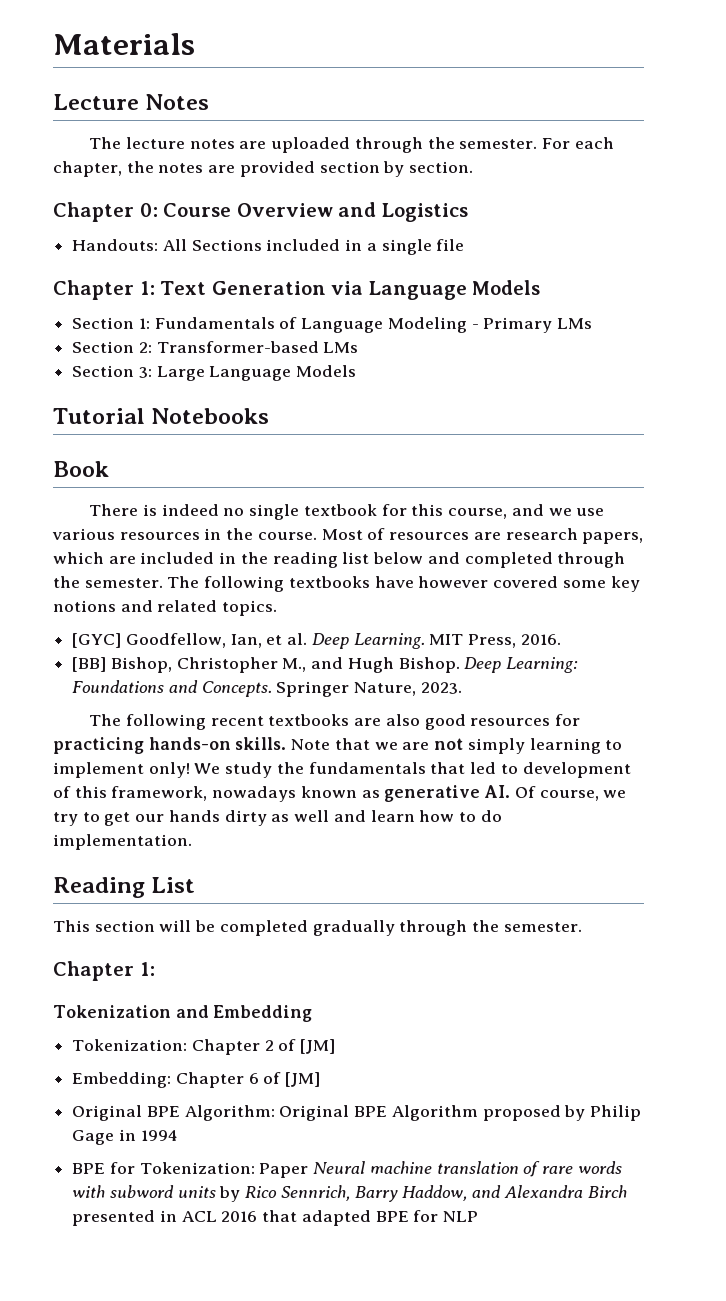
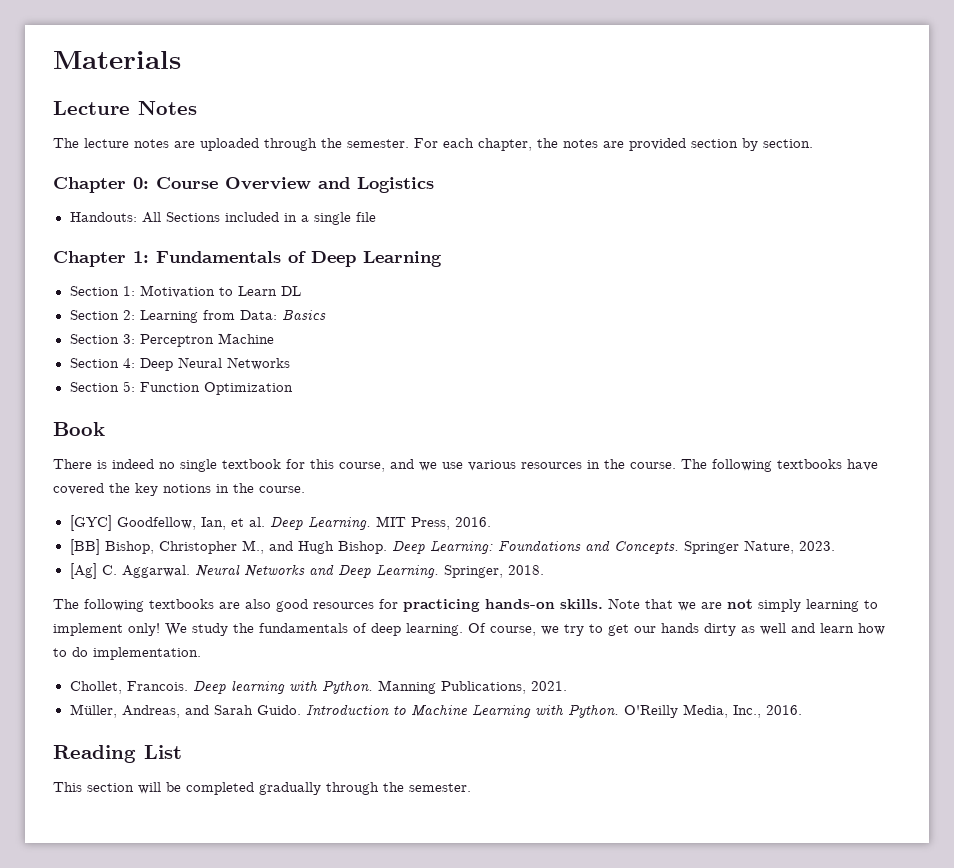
- Chapter 1: Text Generation via Language Models
- Section 1: Fundamentals of Language Modeling - Primary LMs
- Section 2: Transformer-based LMs
- Section 3: Large Language Models
- Tutorial Notebooks
+ Chapter 1: Fundamentals of Deep Learning
+ Section 1: Motivation to Learn DL
+ Section 2: Learning from Data: Basics
+ Section 3: Perceptron Machine
+ Section 4: Deep Neural Networks
+ Section 5: Function Optimization
- Most of resources are research papers, which are included in the reading list below and completed through the semester. The following textbooks have however covered some key notions and related topics.
+ The following textbooks have covered the key notions in the course.
- The following recent textbooks are also good resources for practicing hands-on skills.
+ [Ag] C. Aggarwal. Neural Networks and Deep Learning. Springer, 2018.
+ The following textbooks are also good resources for practicing hands-on skills.
- We study the fundamentals that led to development of this framework, nowadays known as generative AI. Of course, we try to get our hands dirty as well and learn how to do implementation.
+ We study the fundamentals of deep learning. Of course, we try to get our hands dirty as well and learn how to do implementation.
+ Chollet, Francois. Deep learning with Python. Manning Publications, 2021.
+ Müller, Andreas, and Sarah Guido. Introduction to Machine Learning with Python. O'Reilly Media, Inc., 2016.
  This section will be completed gradually through the semester.
- Chapter 1:
- Tokenization and Embedding
- Tokenization: Chapter 2 of [JM]
- Embedding: Chapter 6 of [JM]
- Original BPE Algorithm: Original BPE Algorithm proposed by Philip Gage in 1994
- BPE for Tokenization: Paper Neural machine translation of rare words with subword units by Rico Sennrich, Barry Haddow, and Alexandra Birch presented in ACL 2016 that adapted BPE for NLP

